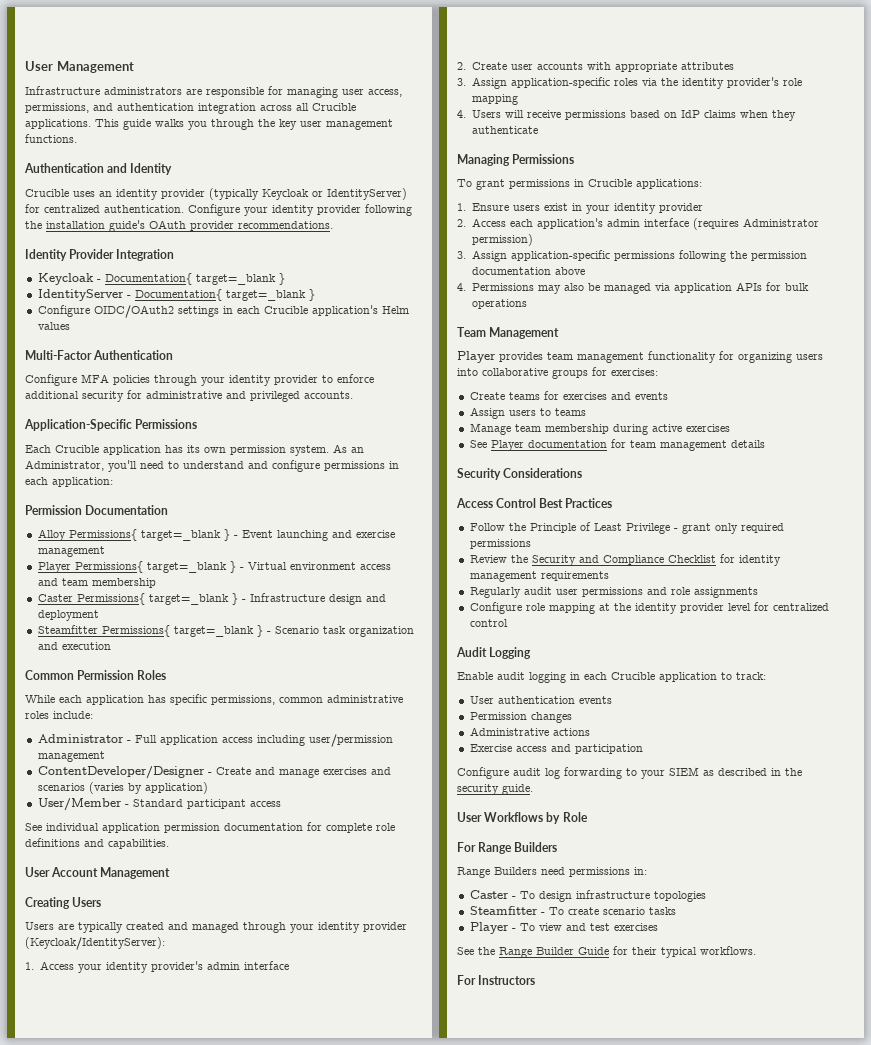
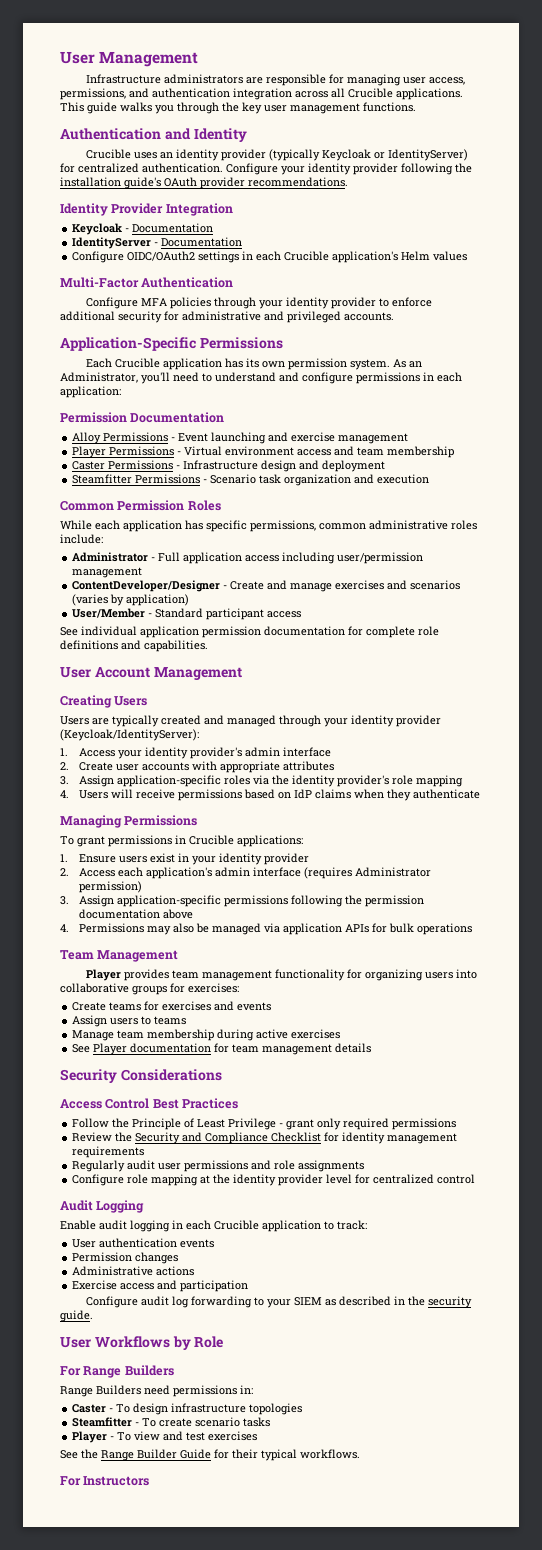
- Keycloak - Documentation{ target=_blank }
+ Keycloak - Documentation
- IdentityServer - Documentation{ target=_blank }
+ IdentityServer - Documentation
- Alloy Permissions{ target=_blank } - Event launching and exercise management
+ Alloy Permissions - Event launching and exercise management
- Player Permissions{ target=_blank } - Virtual environment access and team membership
+ Player Permissions - Virtual environment access and team membership
- Caster Permissions{ target=_blank } - Infrastructure design and deployment
+ Caster Permissions - Infrastructure design and deployment
- Steamfitter Permissions{ target=_blank } - Scenario task organization and execution
+ Steamfitter Permissions - Scenario task organization and execution

